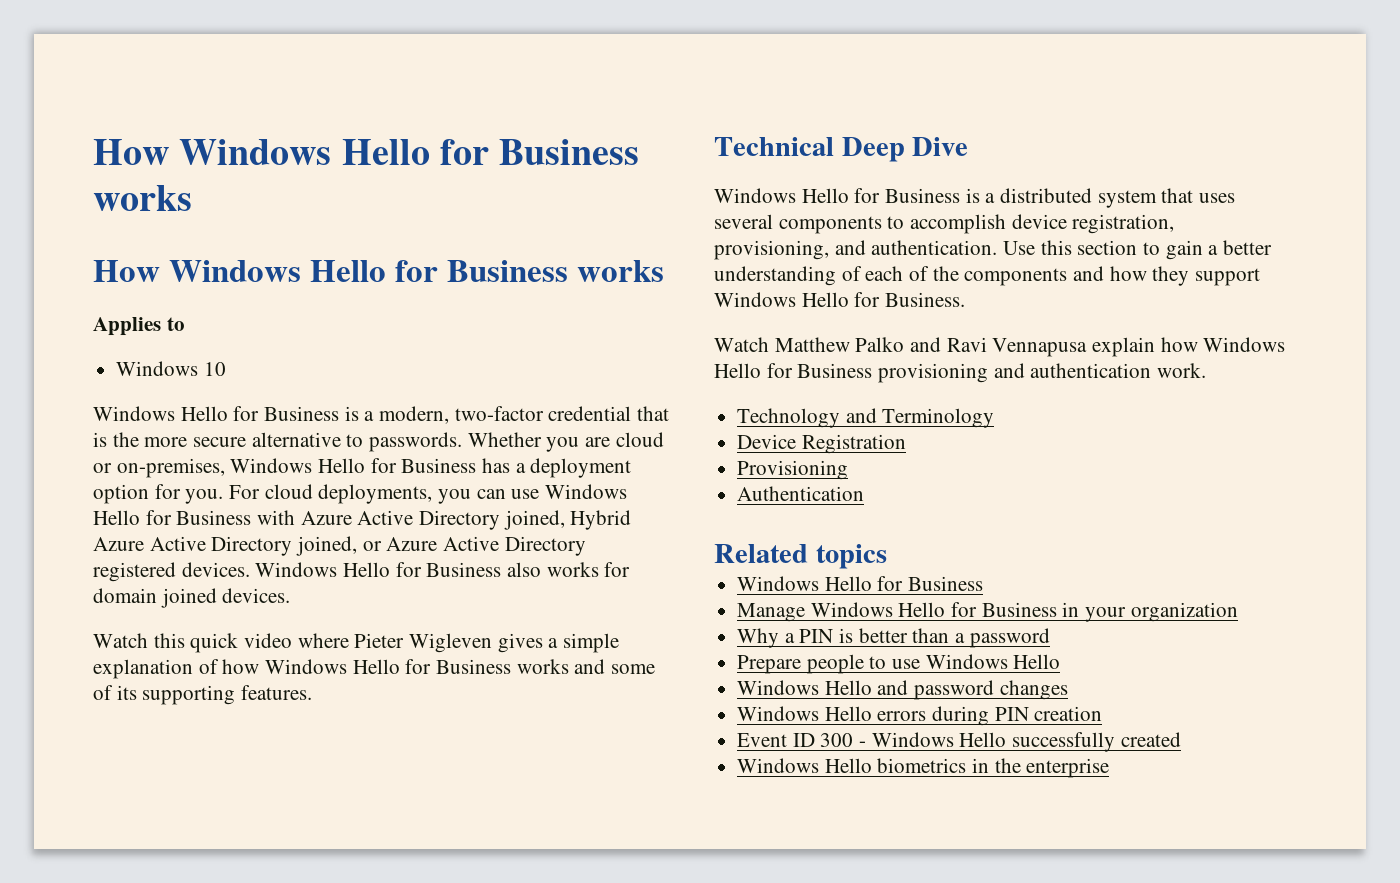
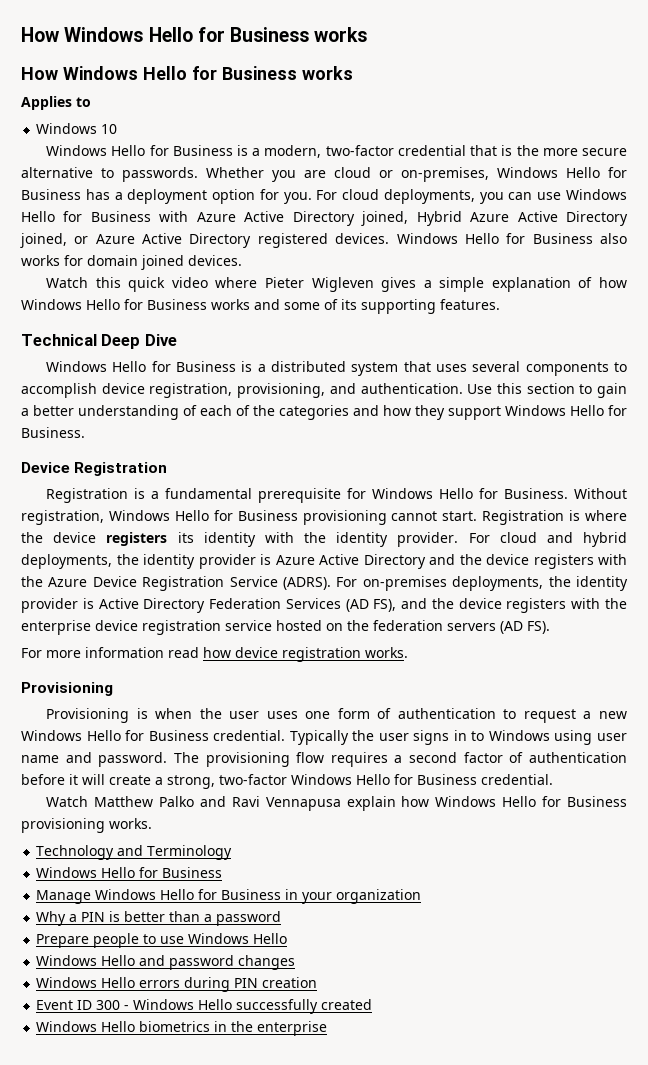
- Use this section to gain a better understanding of each of the components and how they support Windows Hello for Business.
+ Use this section to gain a better understanding of each of the categories and how they support Windows Hello for Business.
+ Device Registration
+ Registration is a fundamental prerequisite for Windows Hello for Business. Without registration, Windows Hello for Business provisioning cannot start. Registration is where the device registers its identity with the identity provider. For cloud and hybrid deployments, the identity provider is Azure Active Directory and the device registers with the Azure Device Registration Service (ADRS). For on-premises deployments, the identity provider is Active Directory Federation Services (AD FS), and the device registers with the enterprise device registration service hosted on the federation servers (AD FS).
+ For more information read how device registration works.
+ Provisioning
+ Provisioning is when the user uses one form of authentication to request a new Windows Hello for Business credential. Typically the user signs in to Windows using user name and password. The provisioning flow requires a second factor of authentication before it will create a strong, two-factor Windows Hello for Business credential.
- Watch Matthew Palko and Ravi Vennapusa explain how Windows Hello for Business provisioning and authentication work.
+ Watch Matthew Palko and Ravi Vennapusa explain how Windows Hello for Business provisioning works.
- Device Registration
- Provisioning
- Authentication
- Related topics

